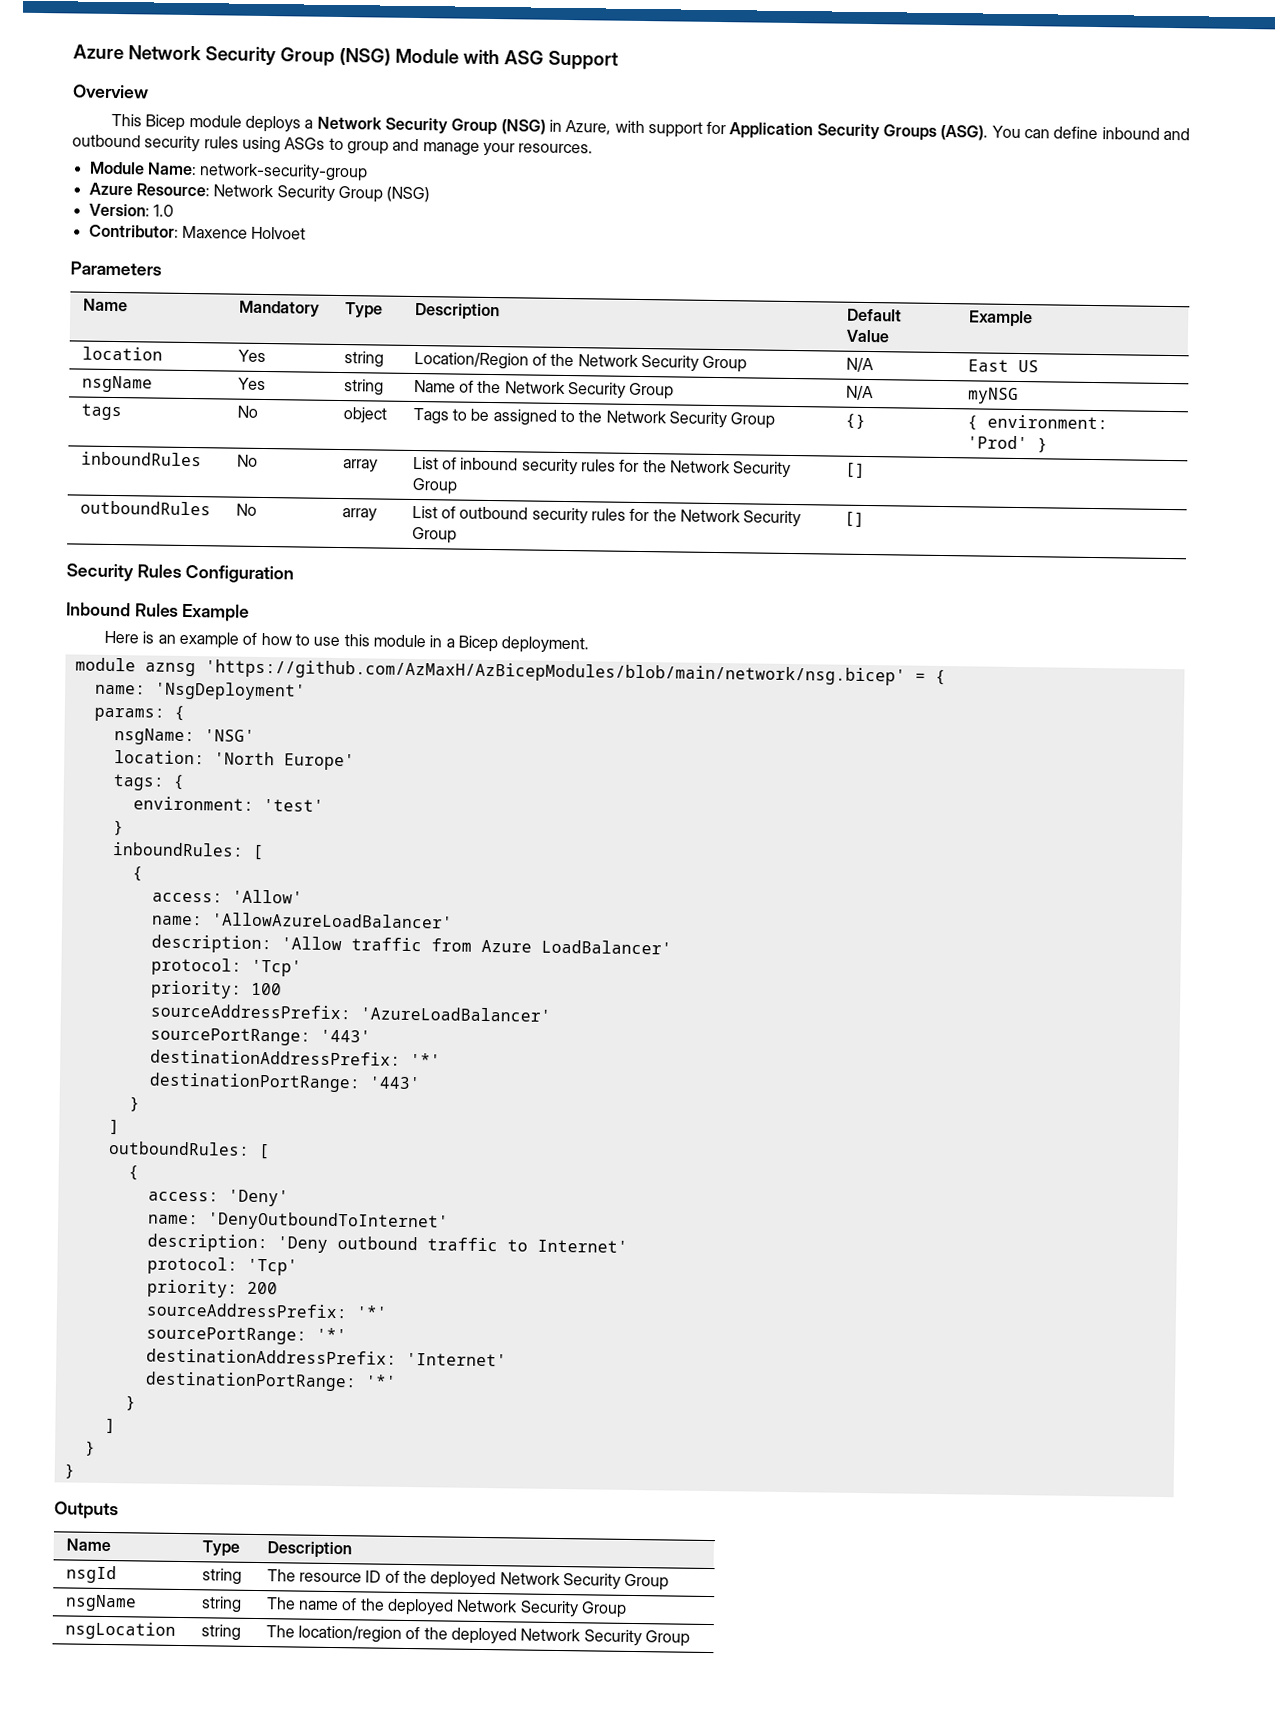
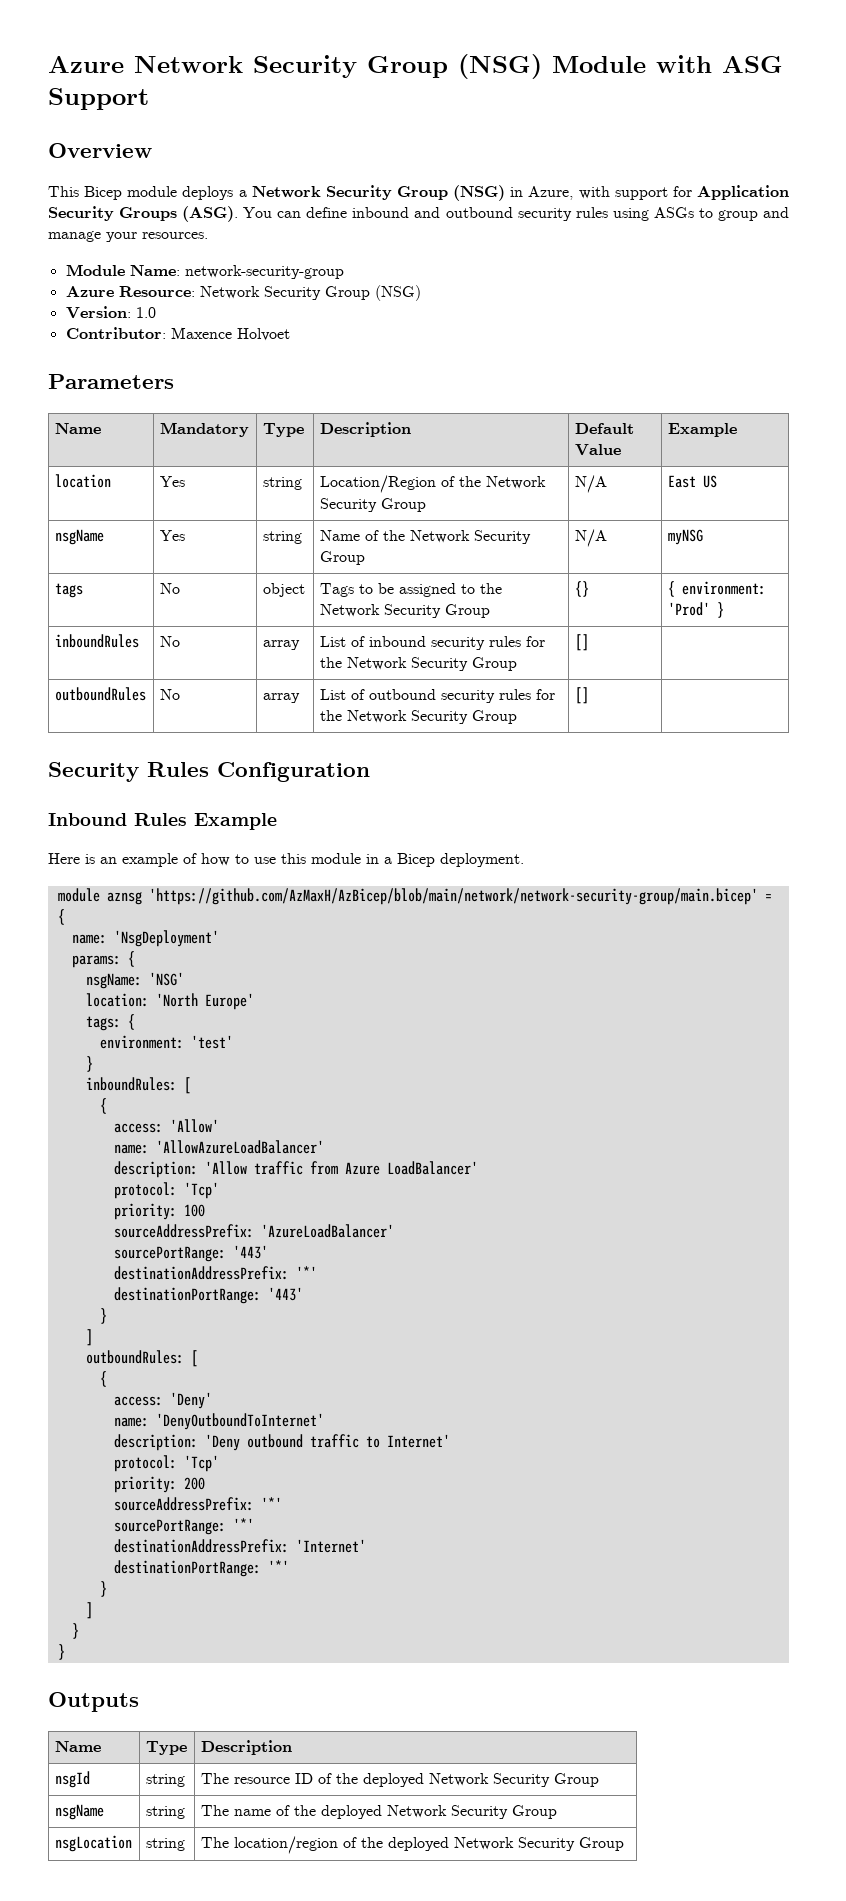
- module aznsg 'https://github.com/AzMaxH/AzBicepModules/blob/main/network/nsg.bicep' = {
+ module aznsg 'https://github.com/AzMaxH/AzBicep/blob/main/network/network-security-group/main.bicep' = {

